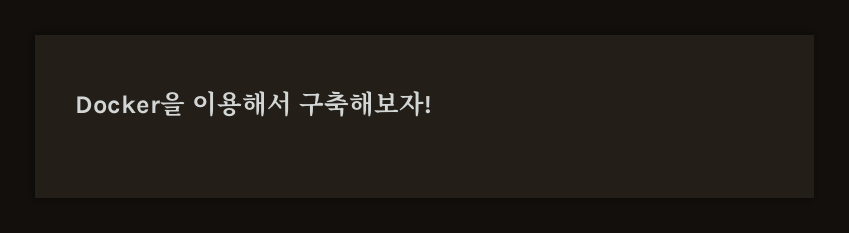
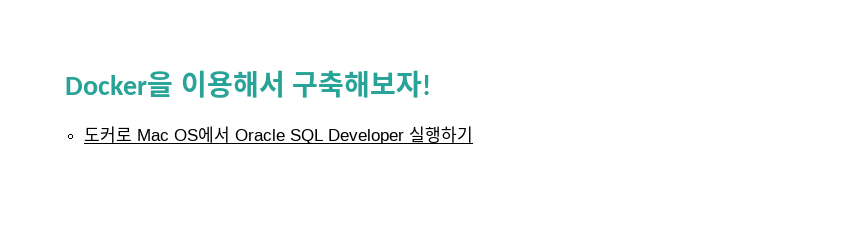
+ 도커로 Mac OS에서 Oracle SQL Developer 실행하기

